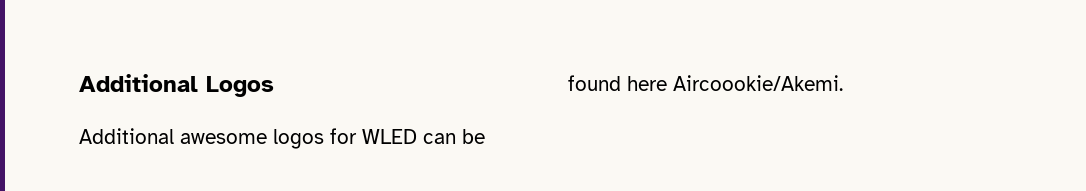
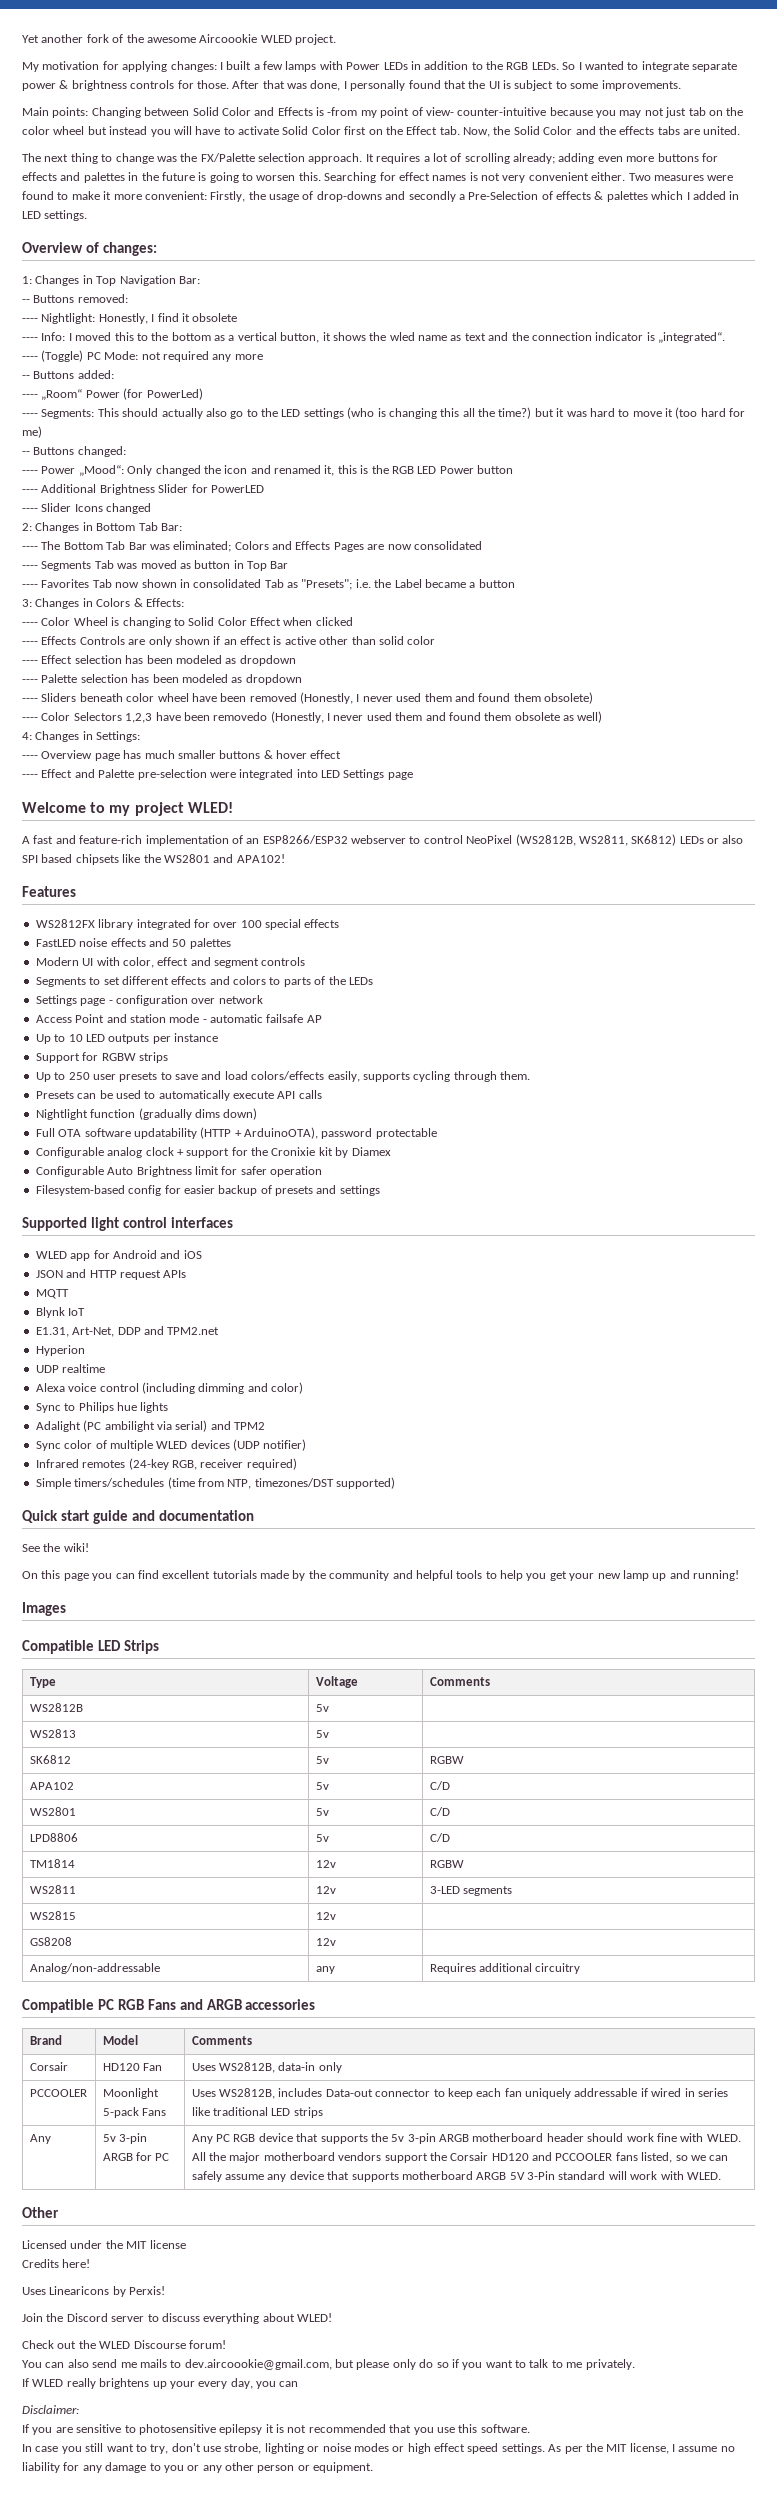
- Additional Logos
- Additional awesome logos for WLED can be found here Aircoookie/Akemi.
+ Yet another fork of the awesome Aircoookie WLED project.
+ My motivation for applying changes: I built a few lamps with Power LEDs in addition to the RGB LEDs. So I wanted to integrate separate power & brightness controls for those. After that was done, I personally found that the UI is subject to some improvements.
+ Main points: Changing between Solid Color and Effects is -from my point of view- counter-intuitive because you may not just tab on the color wheel but instead you will have to activate Solid Color first on the Effect tab. Now, the Solid Color and the effects tabs are united.
+ The next thing to change was the FX/Palette selection approach. It requires a lot of scrolling already; adding even more buttons for effects and palettes in the future is going to worsen this. Searching for effect names is not very convenient either. Two measures were found to make it more convenient: Firstly, the usage of drop-downs and secondly a Pre-Selection of effects & palettes which I added in LED settings.
+ Overview of changes:
+ 1: Changes in Top Navigation Bar:
+ -- Buttons removed:
+ ---- Nightlight: Honestly, I find it obsolete
+ ---- Info: I moved this to the bottom as a vertical button, it shows the wled name as text and the connection indicator is „integrated“.
+ ---- (Toggle) PC Mode: not required any more
+ -- Buttons added:
+ ---- „Room“ Power (for PowerLed)
+ ---- Segments: This should actually also go to the LED settings (who is changing this all the time?) but it was hard to move it (too hard for me)
+ -- Buttons changed:
+ ---- Power „Mood“: Only changed the icon and renamed it, this is the RGB LED Power button
+ ---- Additional Brightness Slider for PowerLED
+ ---- Slider Icons changed
+ 2: Changes in Bottom Tab Bar:
+ ---- The Bottom Tab Bar was eliminated; Colors and Effects Pages are now consolidated
+ ---- Segments Tab was moved as button in Top Bar
+ ---- Favorites Tab now shown in consolidated Tab as "Presets"; i.e. the Label became a button
+ 3: Changes in Colors & Effects:
+ ---- Color Wheel is changing to Solid Color Effect when clicked
+ ---- Effects Controls are only shown if an effect is active other than solid color
+ ---- Effect selection has been modeled as dropdown
+ ---- Palette selection has been modeled as dropdown
+ ---- Sliders beneath color wheel have been removed (Honestly, I never used them and found them obsolete)
+ ---- Color Selectors 1,2,3 have been removedo (Honestly, I never used them and found them obsolete as well)
+ 4: Changes in Settings:
+ ---- Overview page has much smaller buttons & hover effect
+ ---- Effect and Palette pre-selection were integrated into LED Settings page
+ Welcome to my project WLED!
+ A fast and feature-rich implementation of an ESP8266/ESP32 webserver to control NeoPixel (WS2812B, WS2811, SK6812) LEDs or also SPI based chipsets like the WS2801 and APA102!
+ Features
+ WS2812FX library integrated for over 100 special effects
+ FastLED noise effects and 50 palettes
+ Modern UI with color, effect and segment controls
+ Segments to set different effects and colors to parts of the LEDs
+ Settings page - configuration over network
+ Access Point and station mode - automatic failsafe AP
+ Up to 10 LED outputs per instance
+ Support for RGBW strips
+ Up to 250 user presets to save and load colors/effects easily, supports cycling through them.
+ Presets can be used to automatically execute API calls
+ Nightlight function (gradually dims down)
+ Full OTA software updatability (HTTP + ArduinoOTA), password protectable
+ Configurable analog clock + support for the Cronixie kit by Diamex
+ Configurable Auto Brightness limit for safer operation
+ Filesystem-based config for easier backup of presets and settings
+ Supported light control interfaces
+ WLED app for Android and iOS
+ JSON and HTTP request APIs
+ MQTT
+ Blynk IoT
+ E1.31, Art-Net, DDP and TPM2.net
+ Hyperion
+ UDP realtime
+ Alexa voice control (including dimming and color)
+ Sync to Philips hue lights
+ Adalight (PC ambilight via serial) and TPM2
+ Sync color of multiple WLED devices (UDP notifier)
+ Infrared remotes (24-key RGB, receiver required)
+ Simple timers/schedules (time from NTP, timezones/DST supported)
+ Quick start guide and documentation
+ See the wiki!
+ On this page you can find excellent tutorials made by the community and helpful tools to help you get your new lamp up and running!
+ Images
+ Compatible LED Strips
+ Type | Voltage | Comments
+ WS2812B | 5v |
+ WS2813 | 5v |
+ SK6812 | 5v | RGBW
+ APA102 | 5v | C/D
+ WS2801 | 5v | C/D
+ LPD8806 | 5v | C/D
+ TM1814 | 12v | RGBW
+ WS2811 | 12v | 3-LED segments
+ WS2815 | 12v |
+ GS8208 | 12v |
+ Analog/non-addressable | any | Requires additional circuitry
+ Compatible PC RGB Fans and ARGB accessories
+ Brand | Model | Comments
+ Corsair | HD120 Fan | Uses WS2812B, data-in only
+ PCCOOLER | Moonlight 5-pack Fans | Uses WS2812B, includes Data-out connector to keep each fan uniquely addressable if wired in series like traditional LED strips
+ Any | 5v 3-pin ARGB for PC | Any PC RGB device that supports the 5v 3-pin ARGB motherboard header should work fine with WLED. All the major motherboard vendors support the Corsair HD120 and PCCOOLER fans listed, so we can safely assume any device that supports motherboard ARGB 5V 3-Pin standard will work with WLED.
+ Other
+ Licensed under the MIT license
+ Credits here!
+ Uses Linearicons by Perxis!
+ Join the Discord server to discuss everything about WLED!
+ Check out the WLED Discourse forum!
+ You can also send me mails to dev.aircoookie@gmail.com, but please only do so if you want to talk to me privately.
+ If WLED really brightens up your every day, you can
+ Disclaimer:
+ If you are sensitive to photosensitive epilepsy it is not recommended that you use this software.
+ In case you still want to try, don't use strobe, lighting or noise modes or high effect speed settings. As per the MIT license, I assume no liability for any damage to you or any other person or equipment.

